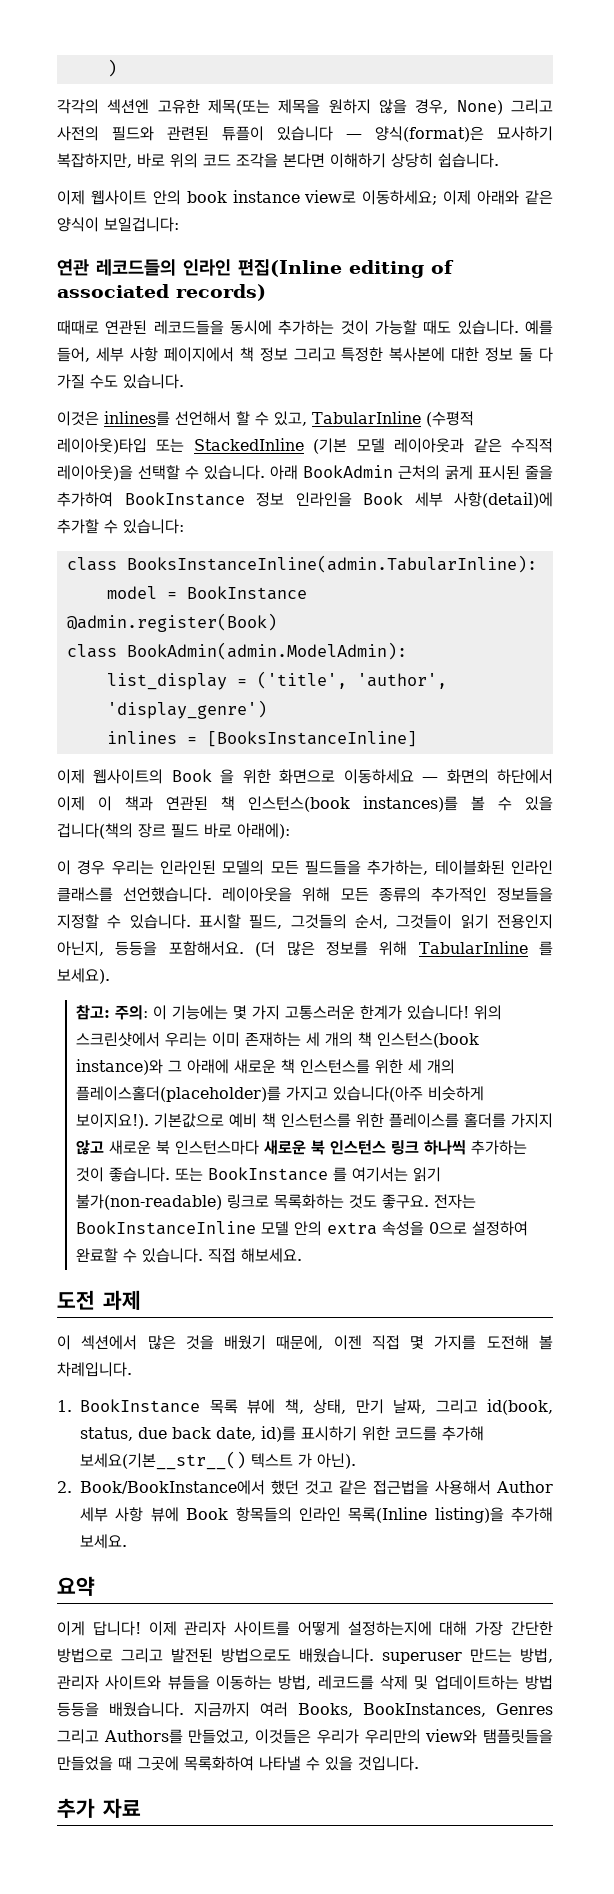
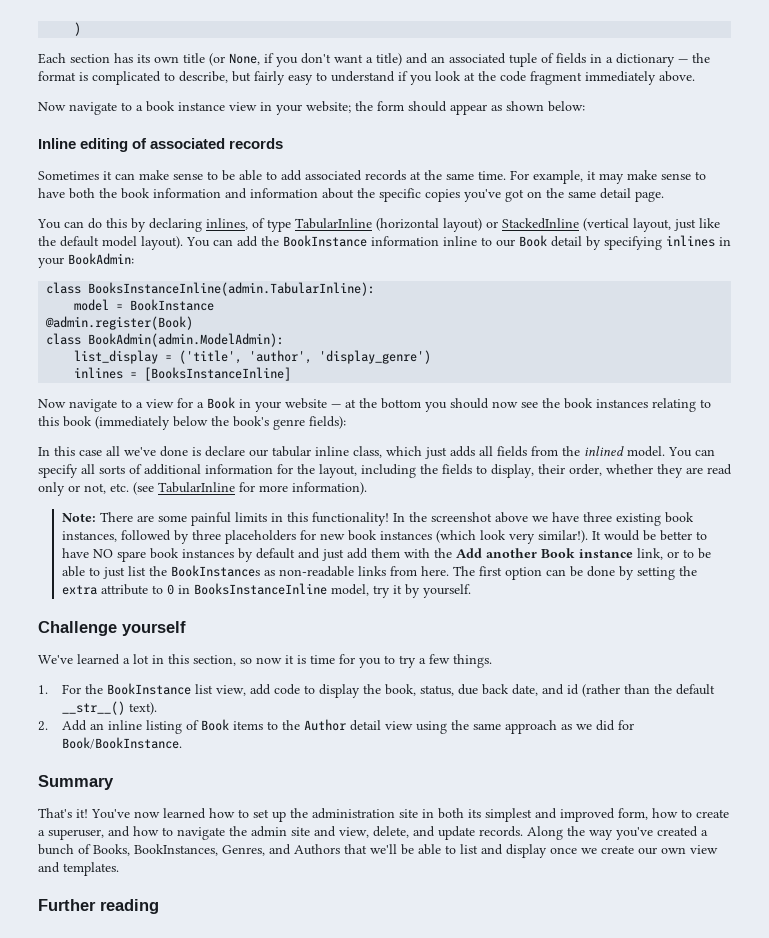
- 각각의 섹션엔 고유한 제목(또는 제목을 원하지 않을 경우, None) 그리고 사전의 필드와 관련된 튜플이 있습니다 — 양식(format)은 묘사하기 복잡하지만, 바로 위의 코드 조각을 본다면 이해하기 상당히 쉽습니다.
- 이제 웹사이트 안의 book instance view로 이동하세요; 이제 아래와 같은 양식이 보일겁니다:
- 연관 레코드들의 인라인 편집(Inline editing of associated records)
- 때때로 연관된 레코드들을 동시에 추가하는 것이 가능할 때도 있습니다. 예를 들어, 세부 사항 페이지에서 책 정보 그리고 특정한 복사본에 대한 정보 둘 다 가질 수도 있습니다.
- 이것은 inlines를 선언해서 할 수 있고, TabularInline (수평적 레이아웃)타입 또는 StackedInline (기본 모델 레이아웃과 같은 수직적 레이아웃)을 선택할 수 있습니다. 아래 BookAdmin 근처의 굵게 표시된 줄을 추가하여 BookInstance 정보 인라인을 Book 세부 사항(detail)에 추가할 수 있습니다:
+ Each section has its own title (or None, if you don't want a title) and an associated tuple of fields in a dictionary — the format is complicated to describe, but fairly easy to understand if you look at the code fragment immediately above.
+ Now navigate to a book instance view in your website; the form should appear as shown below:
+ Inline editing of associated records
+ Sometimes it can make sense to be able to add associated records at the same time. For example, it may make sense to have both the book information and information about the specific copies you've got on the same detail page.
+ You can do this by declaring inlines, of type TabularInline (horizontal layout) or StackedInline (vertical layout, just like the default model layout). You can add the BookInstance information inline to our Book detail by specifying inlines in your BookAdmin:
- 이제 웹사이트의 Book 을 위한 화면으로 이동하세요 — 화면의 하단에서 이제 이 책과 연관된 책 인스턴스(book instances)를 볼 수 있을 겁니다(책의 장르 필드 바로 아래에):
- 이 경우 우리는 인라인된 모델의 모든 필드들을 추가하는, 테이블화된 인라인 클래스를 선언했습니다. 레이아웃을 위해 모든 종류의 추가적인 정보들을 지정할 수 있습니다. 표시할 필드, 그것들의 순서, 그것들이 읽기 전용인지 아닌지, 등등을 포함해서요. (더 많은 정보를 위해 TabularInline 를 보세요).
- 참고: 주의: 이 기능에는 몇 가지 고통스러운 한계가 있습니다! 위의 스크린샷에서 우리는 이미 존재하는 세 개의 책 인스턴스(book instance)와 그 아래에 새로운 책 인스턴스를 위한 세 개의 플레이스홀더(placeholder)를 가지고 있습니다(아주 비슷하게 보이지요!). 기본값으로 예비 책 인스턴스를 위한 플레이스를 홀더를 가지지 않고 새로운 북 인스턴스마다 새로운 북 인스턴스 링크 하나씩 추가하는 것이 좋습니다. 또는 BookInstance 를 여기서는 읽기 불가(non-readable) 링크로 목록화하는 것도 좋구요. 전자는 BookInstanceInline 모델 안의 extra 속성을 0으로 설정하여 완료할 수 있습니다. 직접 해보세요.
- 도전 과제
- 이 섹션에서 많은 것을 배웠기 때문에, 이젠 직접 몇 가지를 도전해 볼 차례입니다.
- 1. BookInstance 목록 뷰에 책, 상태, 만기 날짜, 그리고 id(book, status, due back date, id)를 표시하기 위한 코드를 추가해 보세요(기본__str__() 텍스트 가 아닌).
- 2. Book/BookInstance에서 했던 것고 같은 접근법을 사용해서 Author 세부 사항 뷰에 Book 항목들의 인라인 목록(Inline listing)을 추가해 보세요.
- 요약
- 이게 답니다! 이제 관리자 사이트를 어떻게 설정하는지에 대해 가장 간단한 방법으로 그리고 발전된 방법으로도 배웠습니다. superuser 만드는 방법, 관리자 사이트와 뷰들을 이동하는 방법, 레코드를 삭제 및 업데이트하는 방법 등등을 배웠습니다. 지금까지 여러 Books, BookInstances, Genres 그리고 Authors를 만들었고, 이것들은 우리가 우리만의 view와 탬플릿들을 만들었을 때 그곳에 목록화하여 나타낼 수 있을 것입니다.
- 추가 자료
+ Now navigate to a view for a Book in your website — at the bottom you should now see the book instances relating to this book (immediately below the book's genre fields):
+ In this case all we've done is declare our tabular inline class, which just adds all fields from the inlined model. You can specify all sorts of additional information for the layout, including the fields to display, their order, whether they are read only or not, etc. (see TabularInline for more information).
+ Note: There are some painful limits in this functionality! In the screenshot above we have three existing book instances, followed by three placeholders for new book instances (which look very similar!). It would be better to have NO spare book instances by default and just add them with the Add another Book instance link, or to be able to just list the BookInstances as non-readable links from here. The first option can be done by setting the extra attribute to 0 in BooksInstanceInline model, try it by yourself.
+ Challenge yourself
+ We've learned a lot in this section, so now it is time for you to try a few things.
+ 1. For the BookInstance list view, add code to display the book, status, due back date, and id (rather than the default __str__() text).
+ 2. Add an inline listing of Book items to the Author detail view using the same approach as we did for Book/BookInstance.
+ Summary
+ That's it! You've now learned how to set up the administration site in both its simplest and improved form, how to create a superuser, and how to navigate the admin site and view, delete, and update records. Along the way you've created a bunch of Books, BookInstances, Genres, and Authors that we'll be able to list and display once we create our own view and templates.
+ Further reading

